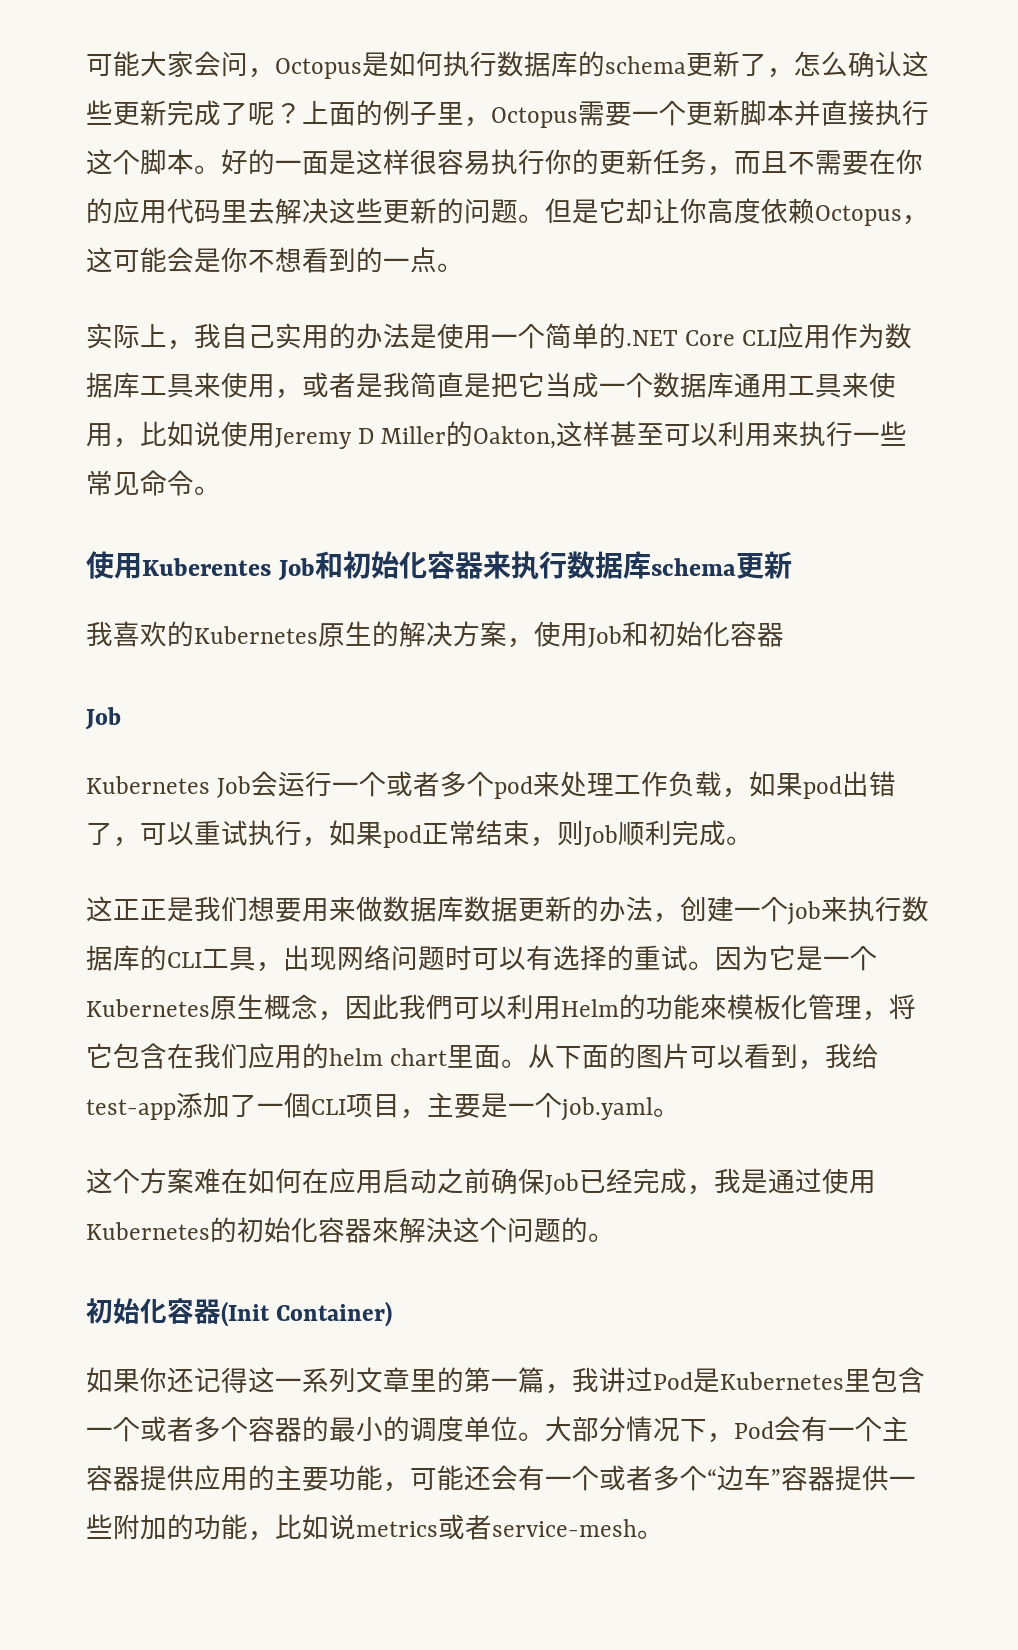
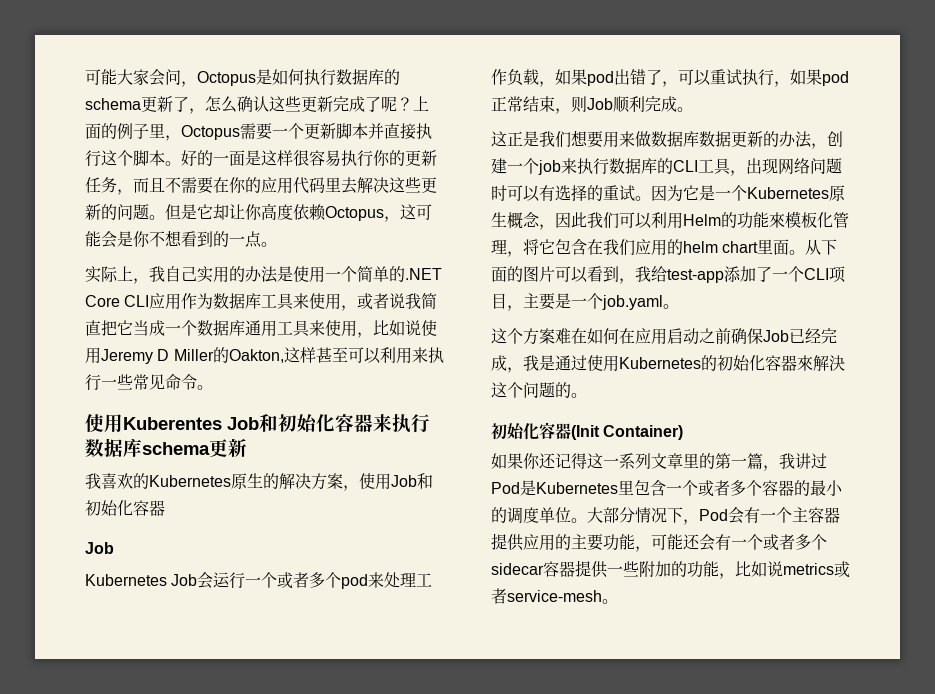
- 实际上，我自己实用的办法是使用一个简单的.NET Core CLI应用作为数据库工具来使用，或者是我简直是把它当成一个数据库通用工具来使用，比如说使用Jeremy D Miller的Oakton,这样甚至可以利用来执行一些常见命令。
+ 实际上，我自己实用的办法是使用一个简单的.NET Core CLI应用作为数据库工具来使用，或者说我简直把它当成一个数据库通用工具来使用，比如说使用Jeremy D Miller的Oakton,这样甚至可以利用来执行一些常见命令。
- 这正正是我们想要用来做数据库数据更新的办法，创建一个job来执行数据库的CLI工具，出现网络问题时可以有选择的重试。
+ 这正是我们想要用来做数据库数据更新的办法，创建一个job来执行数据库的CLI工具，出现网络问题时可以有选择的重试。
- 因为它是一个Kubernetes原生概念，因此我們可以利用Helm的功能來模板化管理，将它包含在我们应用的helm chart里面。
+ 因为它是一个Kubernetes原生概念，因此我们可以利用Helm的功能來模板化管理，将它包含在我们应用的helm chart里面。
- 从下面的图片可以看到，我给test-app添加了一個CLI项目，主要是一个job.yaml。
+ 从下面的图片可以看到，我给test-app添加了一个CLI项目，主要是一个job.yaml。
- 大部分情况下，Pod会有一个主容器提供应用的主要功能，可能还会有一个或者多个“边车”容器提供一些附加的功能，比如说metrics或者service-mesh。
+ 大部分情况下，Pod会有一个主容器提供应用的主要功能，可能还会有一个或者多个sidecar容器提供一些附加的功能，比如说metrics或者service-mesh。

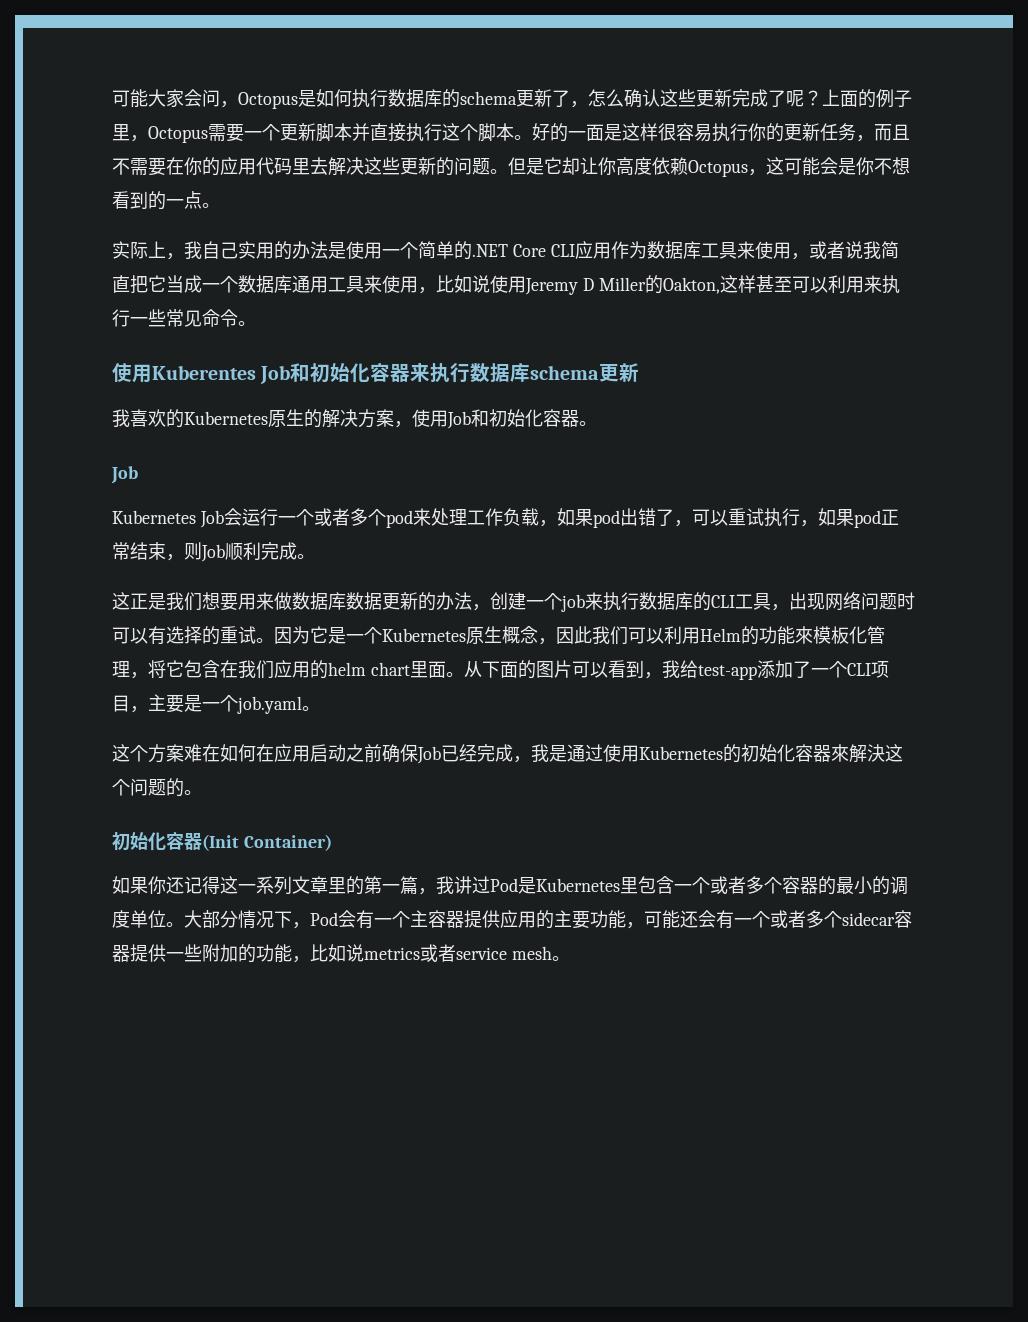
- 我喜欢的Kubernetes原生的解决方案，使用Job和初始化容器
+ 我喜欢的Kubernetes原生的解决方案，使用Job和初始化容器。
- 大部分情况下，Pod会有一个主容器提供应用的主要功能，可能还会有一个或者多个sidecar容器提供一些附加的功能，比如说metrics或者service-mesh。
+ 大部分情况下，Pod会有一个主容器提供应用的主要功能，可能还会有一个或者多个sidecar容器提供一些附加的功能，比如说metrics或者service mesh。

